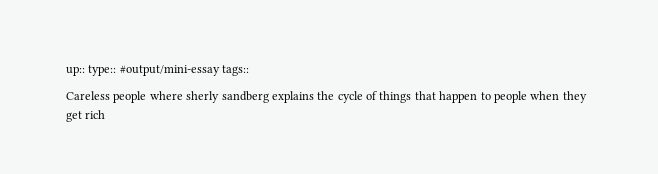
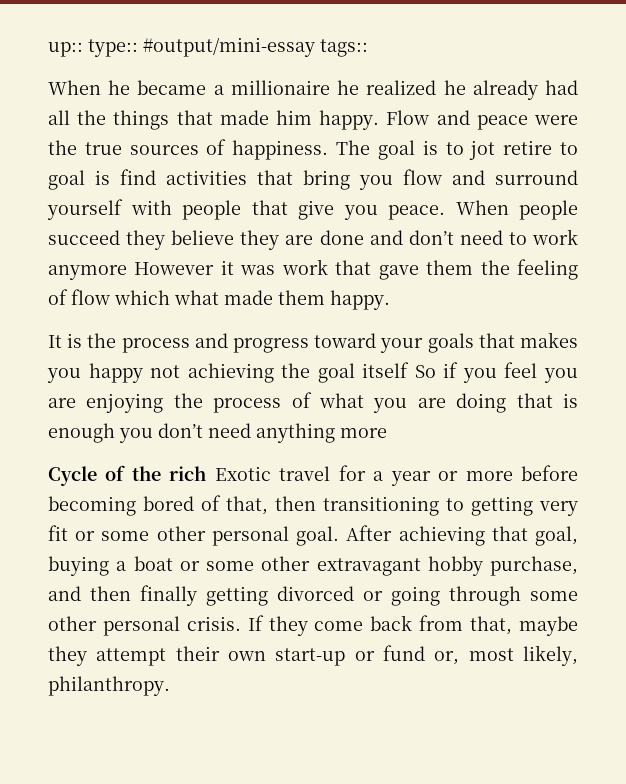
- Careless people where sherly sandberg explains the cycle of things that happen to people when they get rich
+ When he became a millionaire he realized he already had all the things that made him happy. Flow and peace were the true sources of happiness. The goal is to jot retire to goal is find activities that bring you flow and surround yourself with people that give you peace. When people succeed they believe they are done and don’t need to work anymore However it was work that gave them the feeling of flow which what made them happy.
+ It is the process and progress toward your goals that makes you happy not achieving the goal itself So if you feel you are enjoying the process of what you are doing that is enough you don’t need anything more
+ Cycle of the rich Exotic travel for a year or more before becoming bored of that, then transitioning to getting very fit or some other personal goal. After achieving that goal, buying a boat or some other extravagant hobby purchase, and then finally getting divorced or going through some other personal crisis. If they come back from that, maybe they attempt their own start-up or fund or, most likely, philanthropy.

